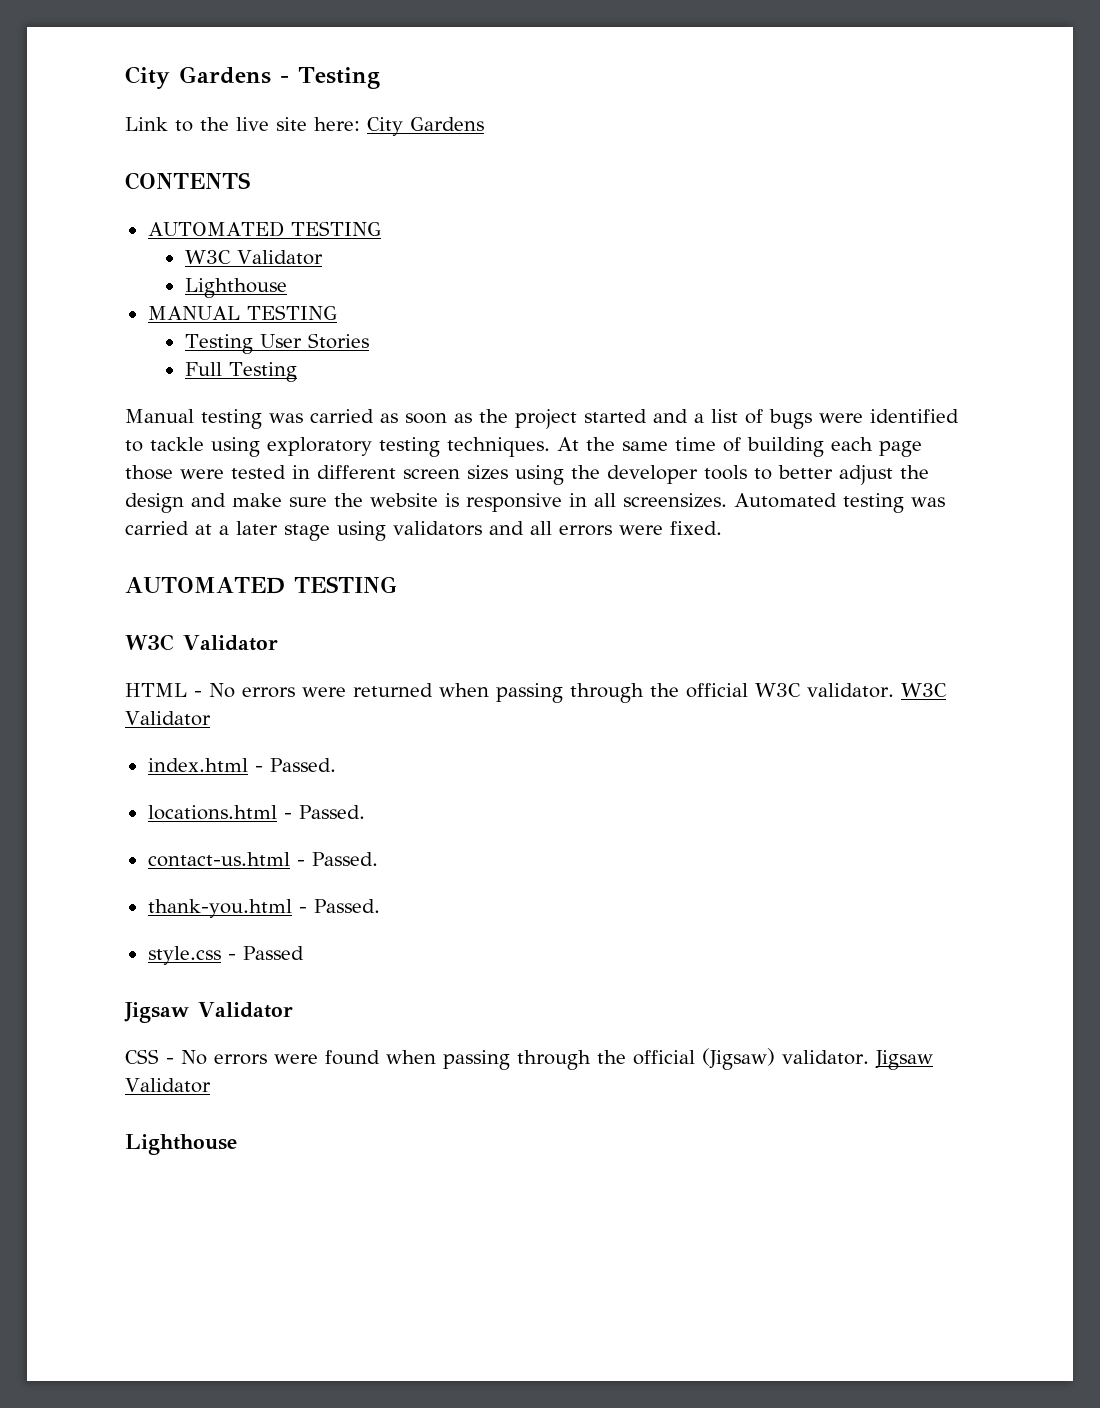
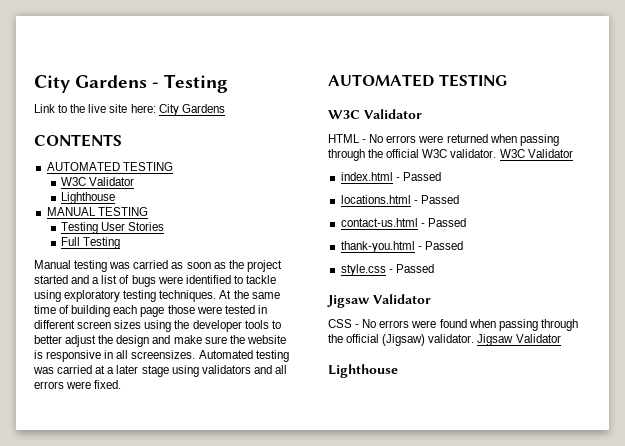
- index.html - Passed.
+ index.html - Passed
- locations.html - Passed.
+ locations.html - Passed
- contact-us.html - Passed.
+ contact-us.html - Passed
- thank-you.html - Passed.
+ thank-you.html - Passed

